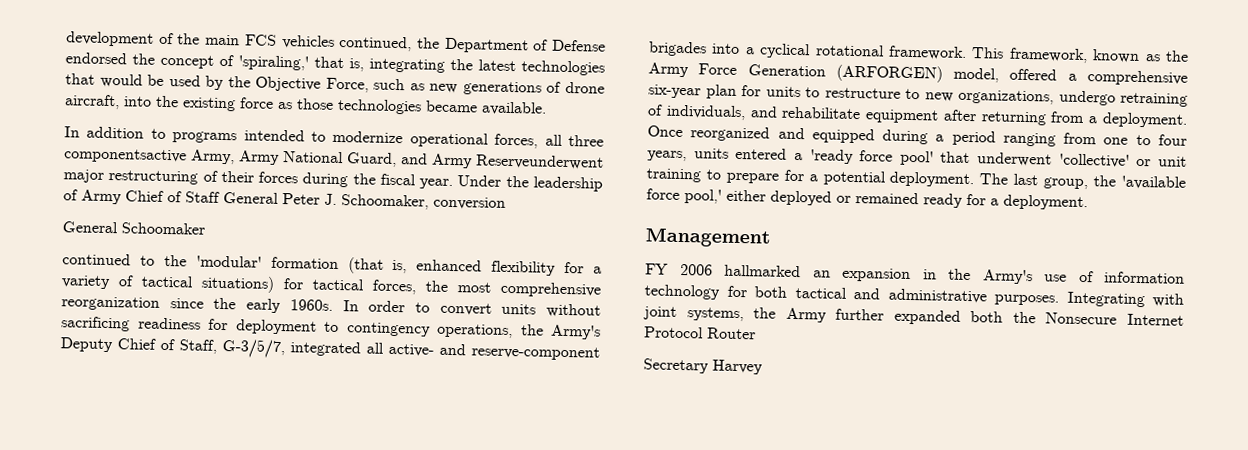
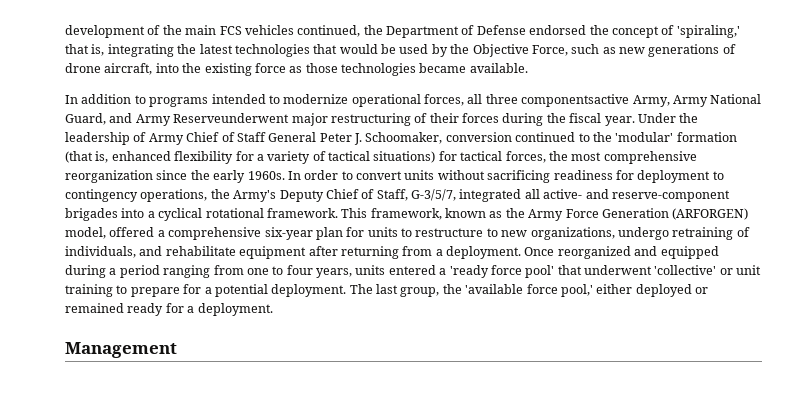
- Under the leadership of Army Chief of Staff General Peter J. Schoomaker, conversion
- General Schoomaker
- continued to the 'modular' formation (that is, enhanced flexibility for a variety of tactical situations) for tactical forces, the most comprehensive reorganization since the early 1960s.
+ Under the leadership of Army Chief of Staff General Peter J. Schoomaker, conversion continued to the 'modular' formation (that is, enhanced flexibility for a variety of tactical situations) for tactical forces, the most comprehensive reorganization since the early 1960s.
- FY 2006 hallmarked an expansion in the Army's use of information technology for both tactical and administrative purposes. Integrating with joint systems, the Army further expanded both the Nonsecure Internet Protocol Router
- Secretary Harvey

